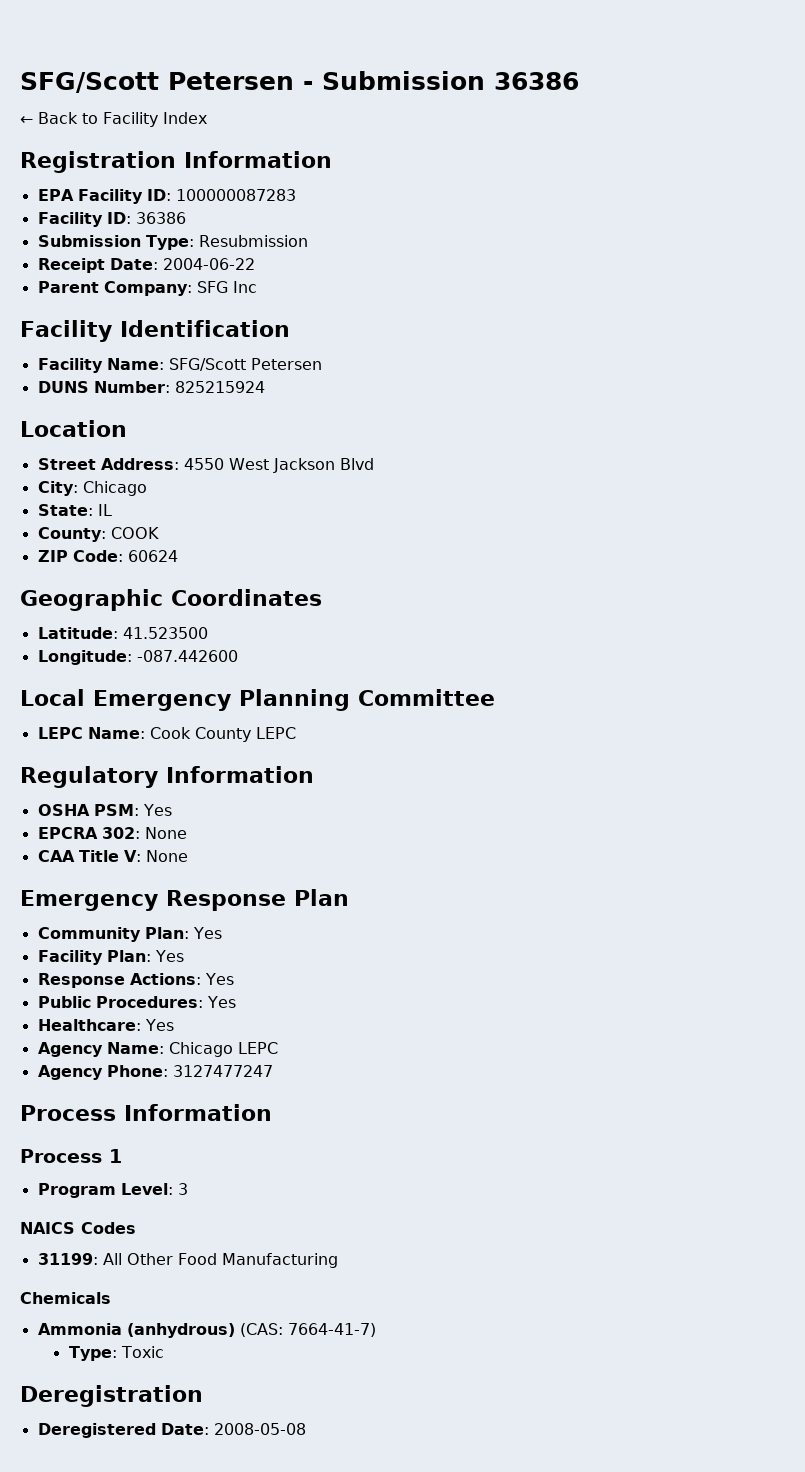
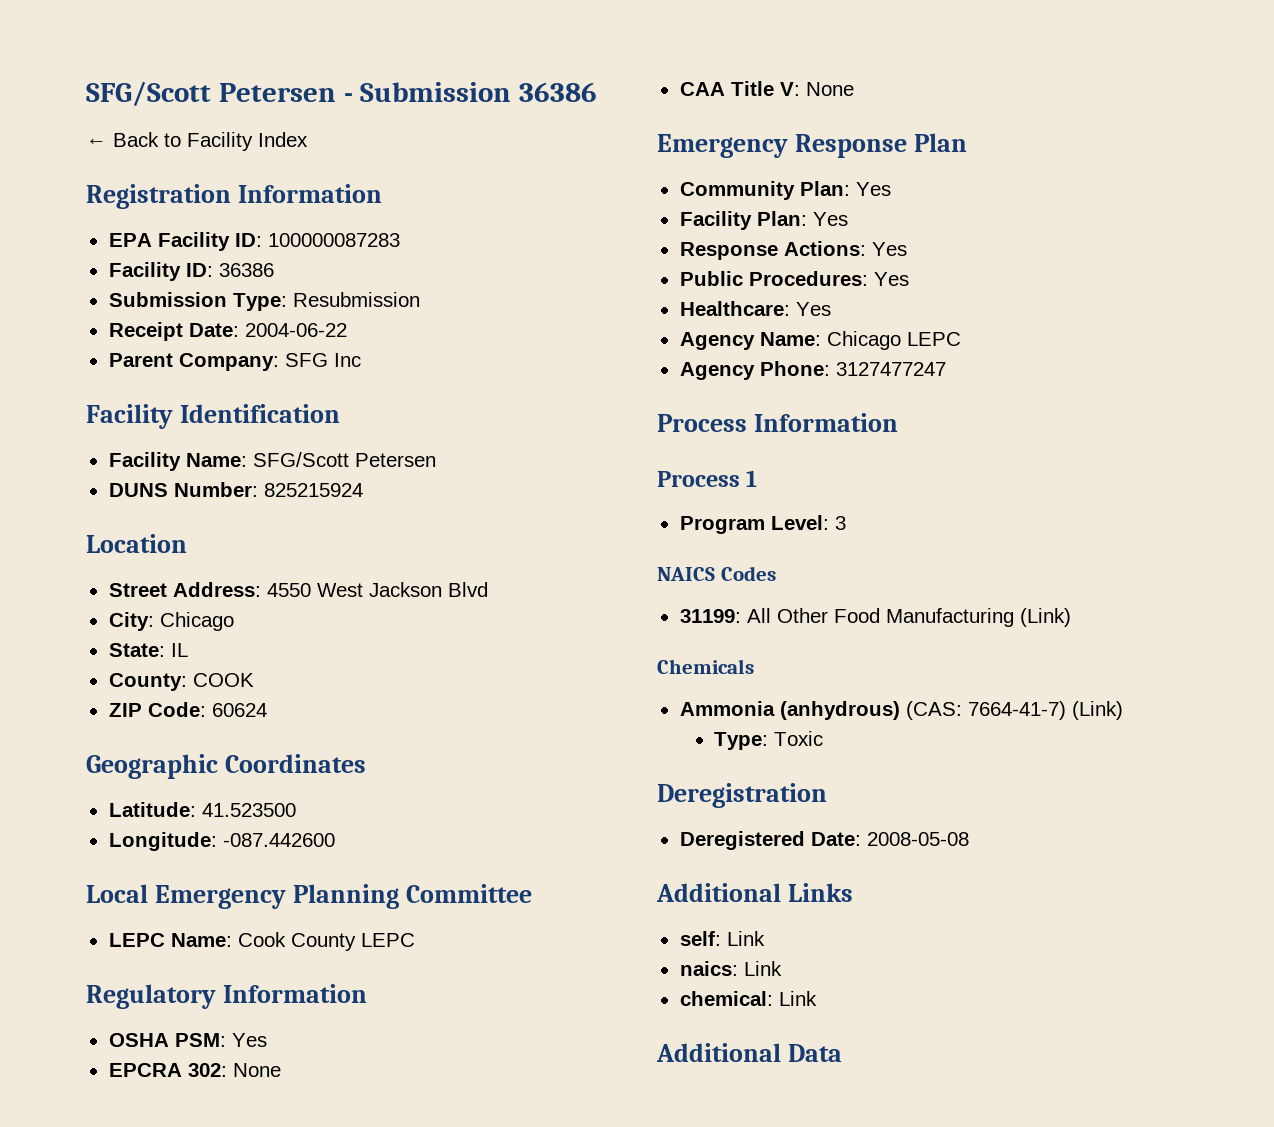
- 31199: All Other Food Manufacturing
+ 31199: All Other Food Manufacturing (Link)
- Ammonia (anhydrous) (CAS: 7664-41-7)
+ Ammonia (anhydrous) (CAS: 7664-41-7) (Link)
+ Additional Links
+ self: Link
+ naics: Link
+ chemical: Link
+ Additional Data

